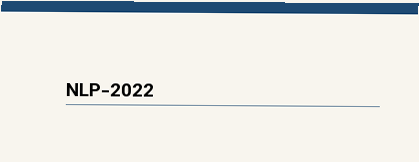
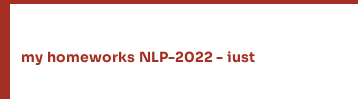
- NLP-2022
+ my homeworks NLP-2022 - iust

